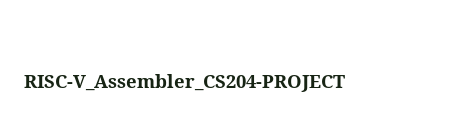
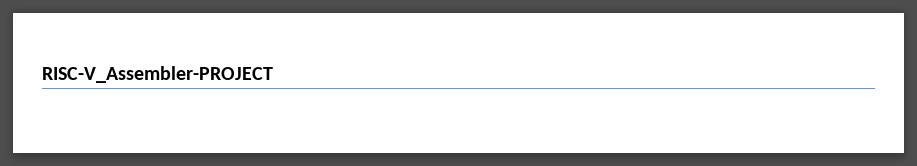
- RISC-V_Assembler_CS204-PROJECT
+ RISC-V_Assembler-PROJECT

